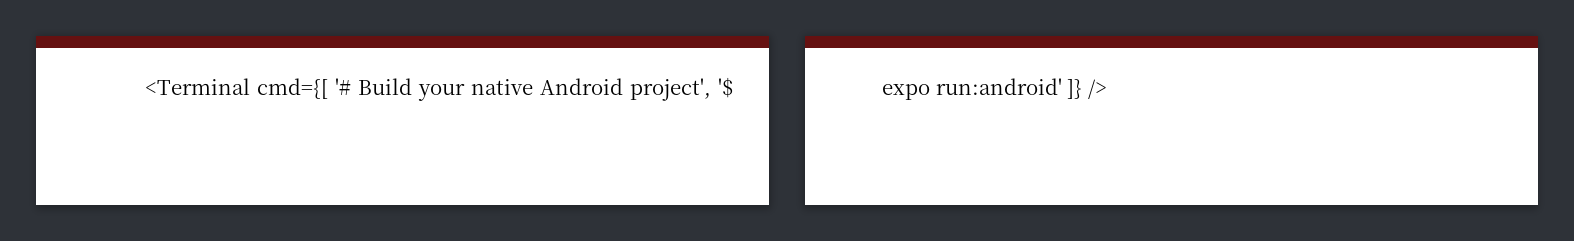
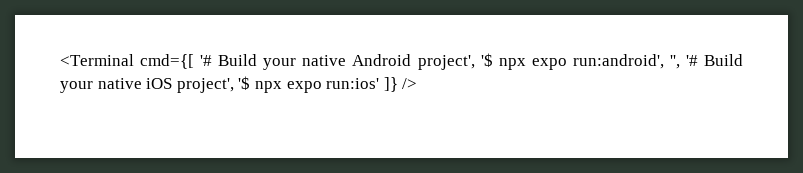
- <Terminal cmd={[ '# Build your native Android project', '$ expo run:android' ]} />
+ <Terminal cmd={[ '# Build your native Android project', '$ npx expo run:android', '', '# Build your native iOS project', '$ npx expo run:ios' ]} />

